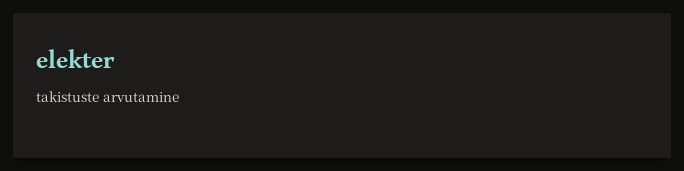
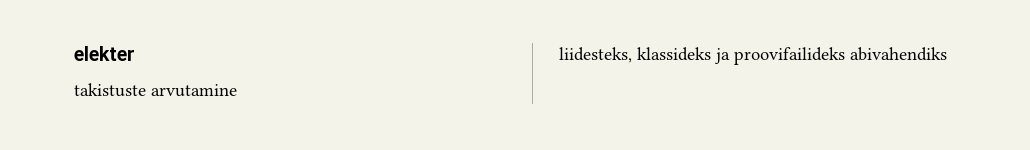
+ liidesteks, klassideks ja proovifailideks abivahendiks

